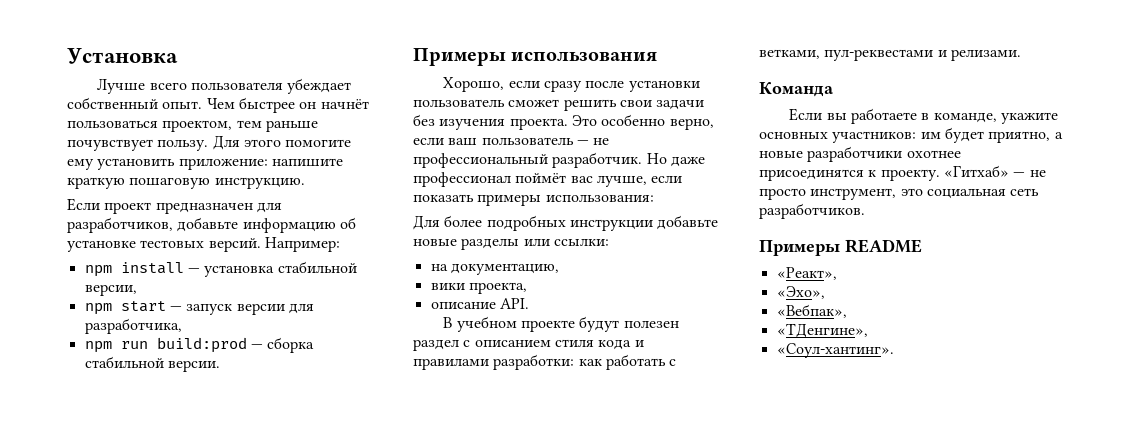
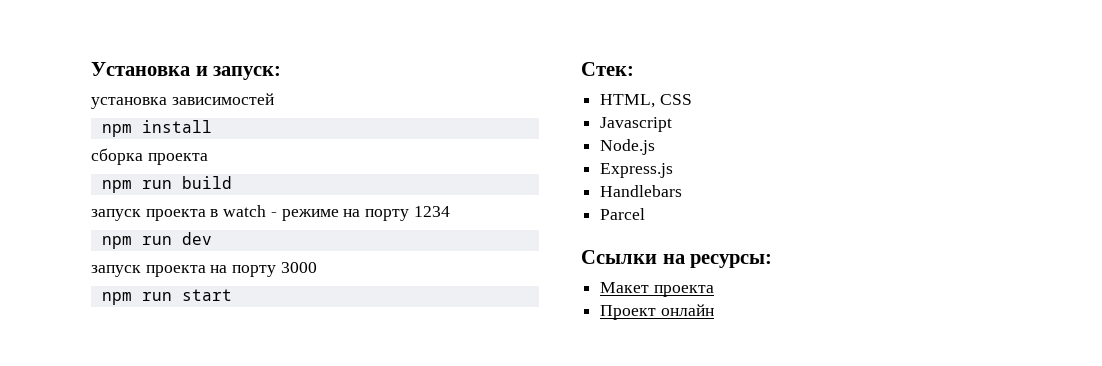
- Установка
- Лучше всего пользователя убеждает собственный опыт. Чем быстрее он начнёт пользоваться проектом, тем раньше почувствует пользу. Для этого помогите ему установить приложение: напишите краткую пошаговую инструкцию.
- Если проект предназначен для разработчиков, добавьте информацию об установке тестовых версий. Например:
- npm install — установка стабильной версии,
- npm start — запуск версии для разработчика,
- npm run build:prod — сборка стабильной версии.
- Примеры использования
- Хорошо, если сразу после установки пользователь сможет решить свои задачи без изучения проекта. Это особенно верно, если ваш пользователь — не профессиональный разработчик. Но даже профессионал поймёт вас лучше, если показать примеры использования:
- Для более подробных инструкции добавьте новые разделы или ссылки:
- на документацию,
- вики проекта,
- описание API.
- В учебном проекте будут полезен раздел с описанием стиля кода и правилами разработки: как работать с ветками, пул-реквестами и релизами.
- Команда
- Если вы работаете в команде, укажите основных участников: им будет приятно, а новые разработчики охотнее присоединятся к проекту. «Гитхаб» — не просто инструмент, это социальная сеть разработчиков.
- Примеры README
- «Реакт»,
- «Эхо»,
- «Вебпак»,
- «ТДенгине»,
- «Соул-хантинг».
+ Установка и запуск:
+ установка зависимостей
+ npm install
+ сборка проекта
+ npm run build
+ запуск проекта в watch - режиме на порту 1234
+ npm run dev
+ запуск проекта на порту 3000
+ npm run start
+ Стек:
+ HTML, CSS
+ Javascript
+ Node.js
+ Express.js
+ Handlebars
+ Parcel
+ Ссылки на ресурсы:
+ Макет проекта
+ Проект онлайн

